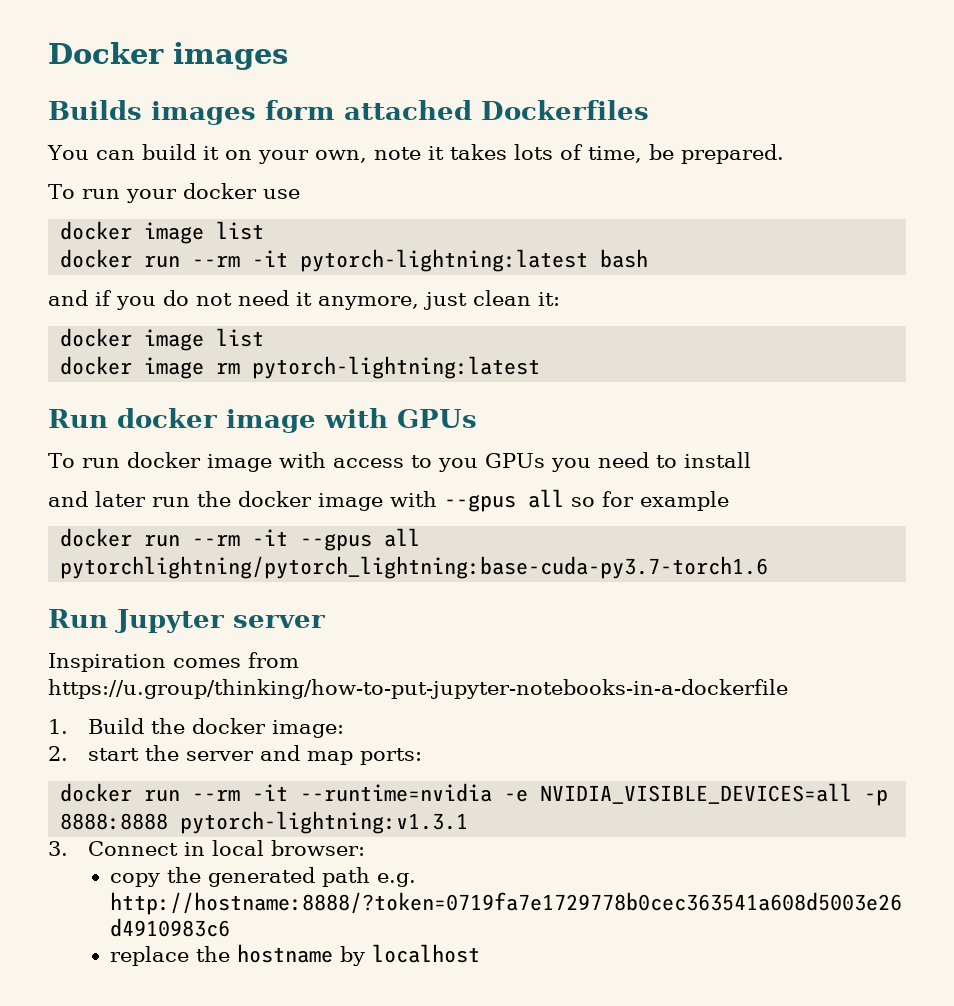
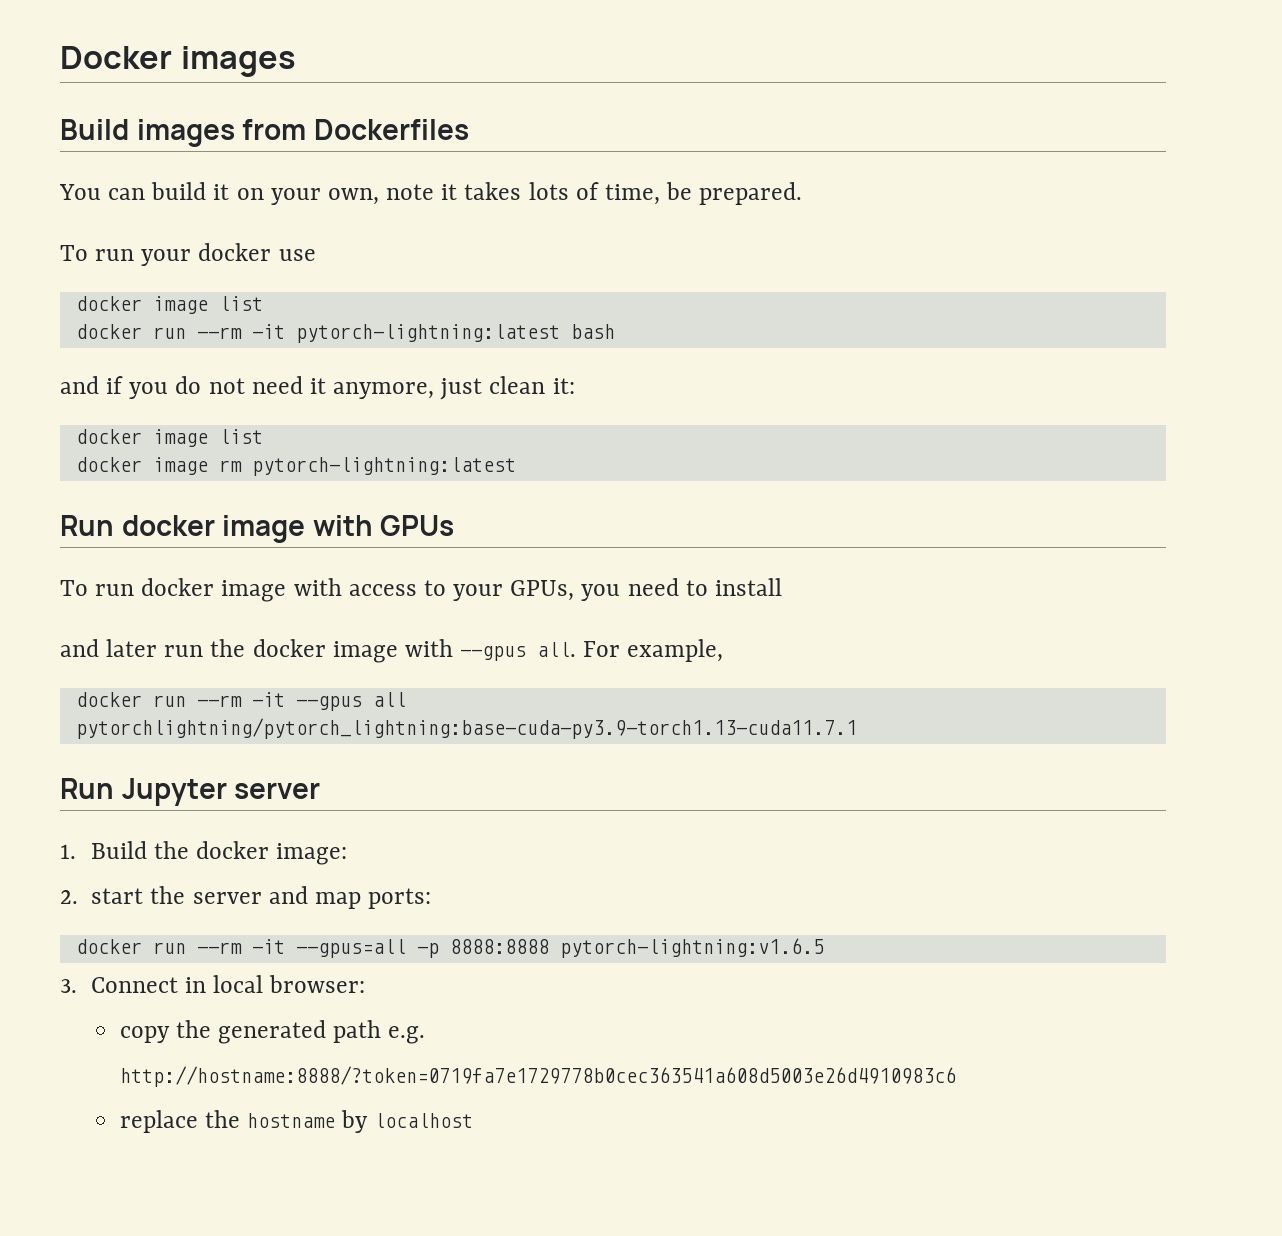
- Builds images form attached Dockerfiles
+ Build images from Dockerfiles
- To run docker image with access to you GPUs you need to install
+ To run docker image with access to your GPUs, you need to install
- and later run the docker image with --gpus all so for example
+ and later run the docker image with --gpus all. For example,
- docker run --rm -it --gpus all pytorchlightning/pytorch_lightning:base-cuda-py3.7-torch1.6
+ docker run --rm -it --gpus all pytorchlightning/pytorch_lightning:base-cuda-py3.9-torch1.13-cuda11.7.1
- Inspiration comes from https://u.group/thinking/how-to-put-jupyter-notebooks-in-a-dockerfile
- docker run --rm -it --runtime=nvidia -e NVIDIA_VISIBLE_DEVICES=all -p 8888:8888 pytorch-lightning:v1.3.1
+ docker run --rm -it --gpus=all -p 8888:8888 pytorch-lightning:v1.6.5

